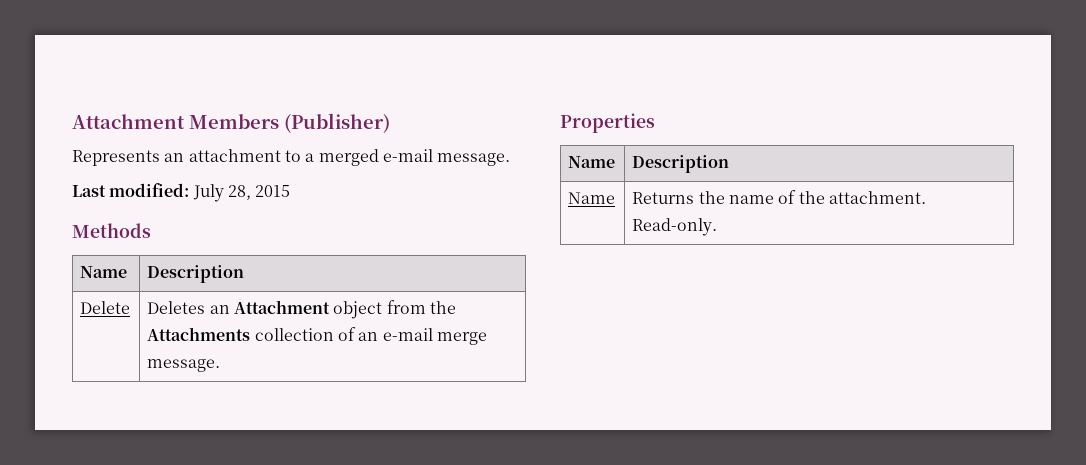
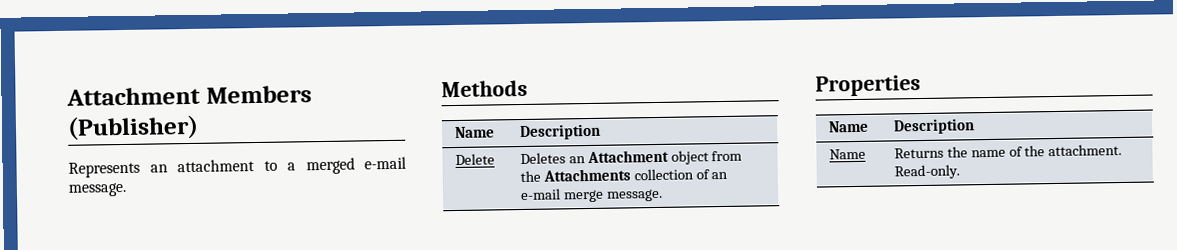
- Last modified: July 28, 2015

